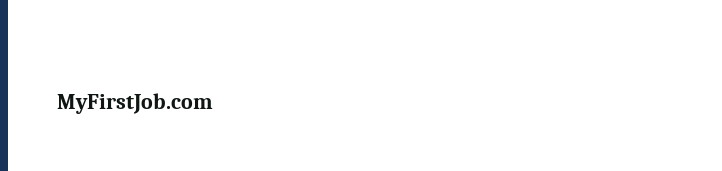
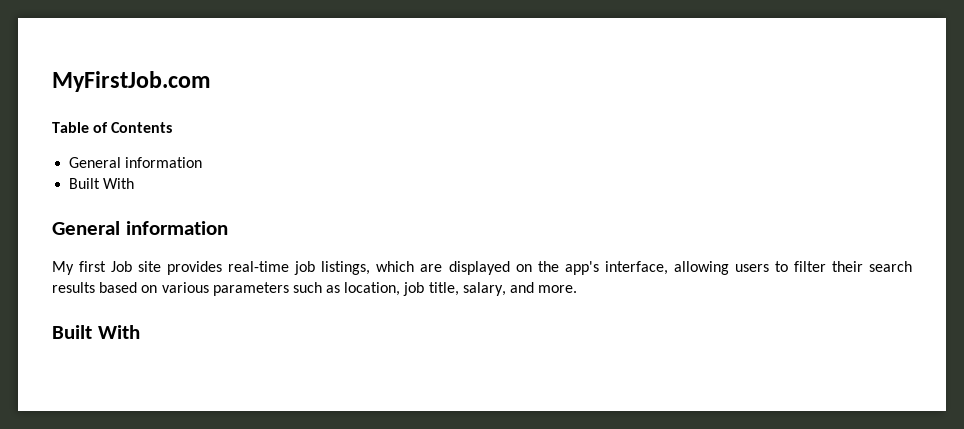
+ Table of Contents
+ General information
+ Built With
+ General information
+ My first Job site provides real-time job listings, which are displayed on the app's interface, allowing users to filter their search results based on various parameters such as location, job title, salary, and more.
+ Built With

